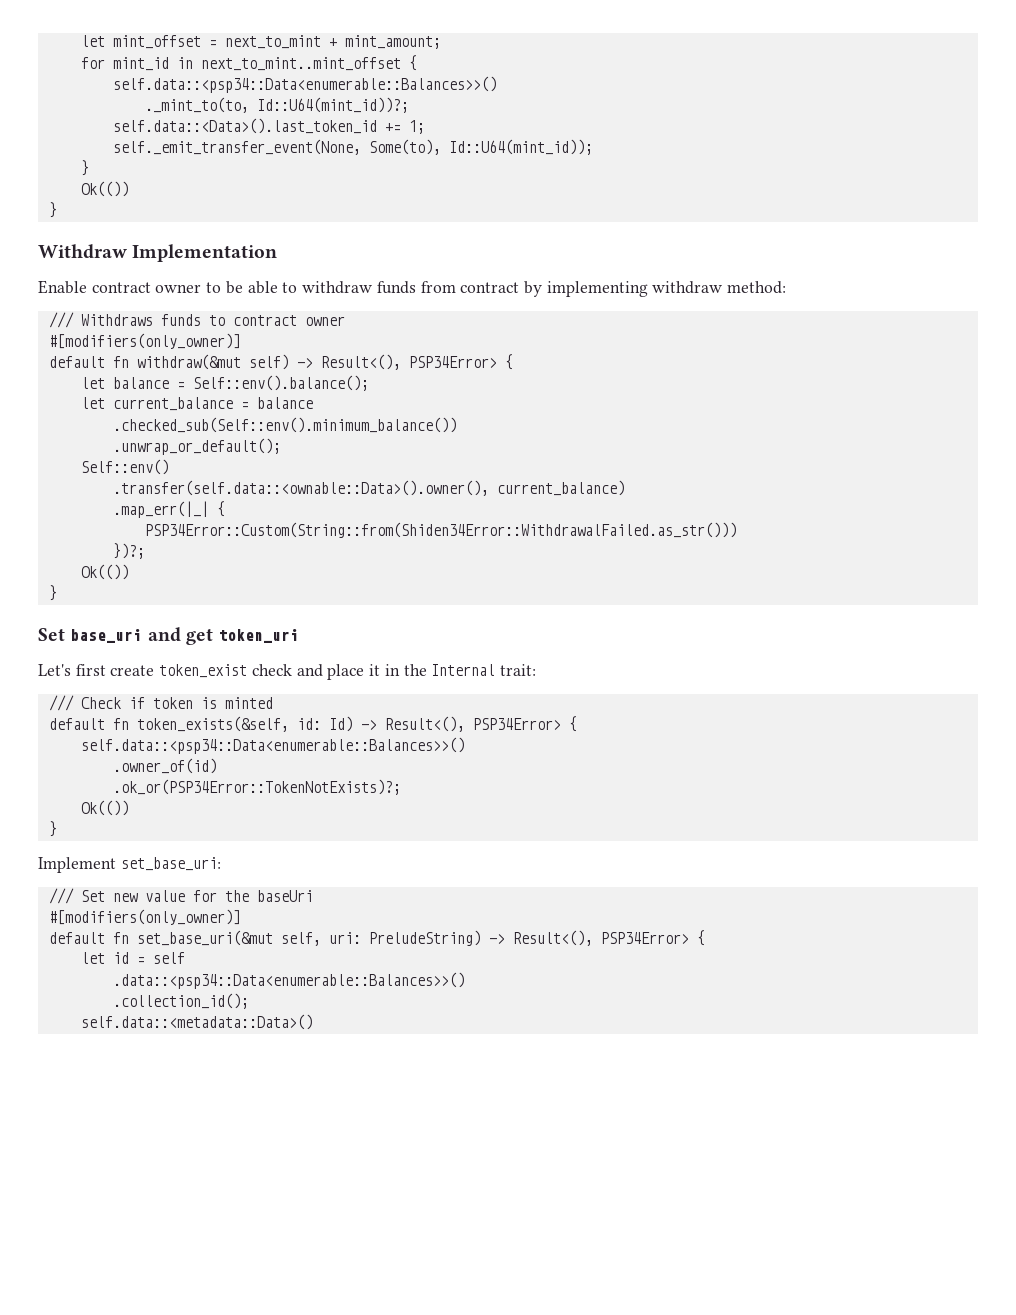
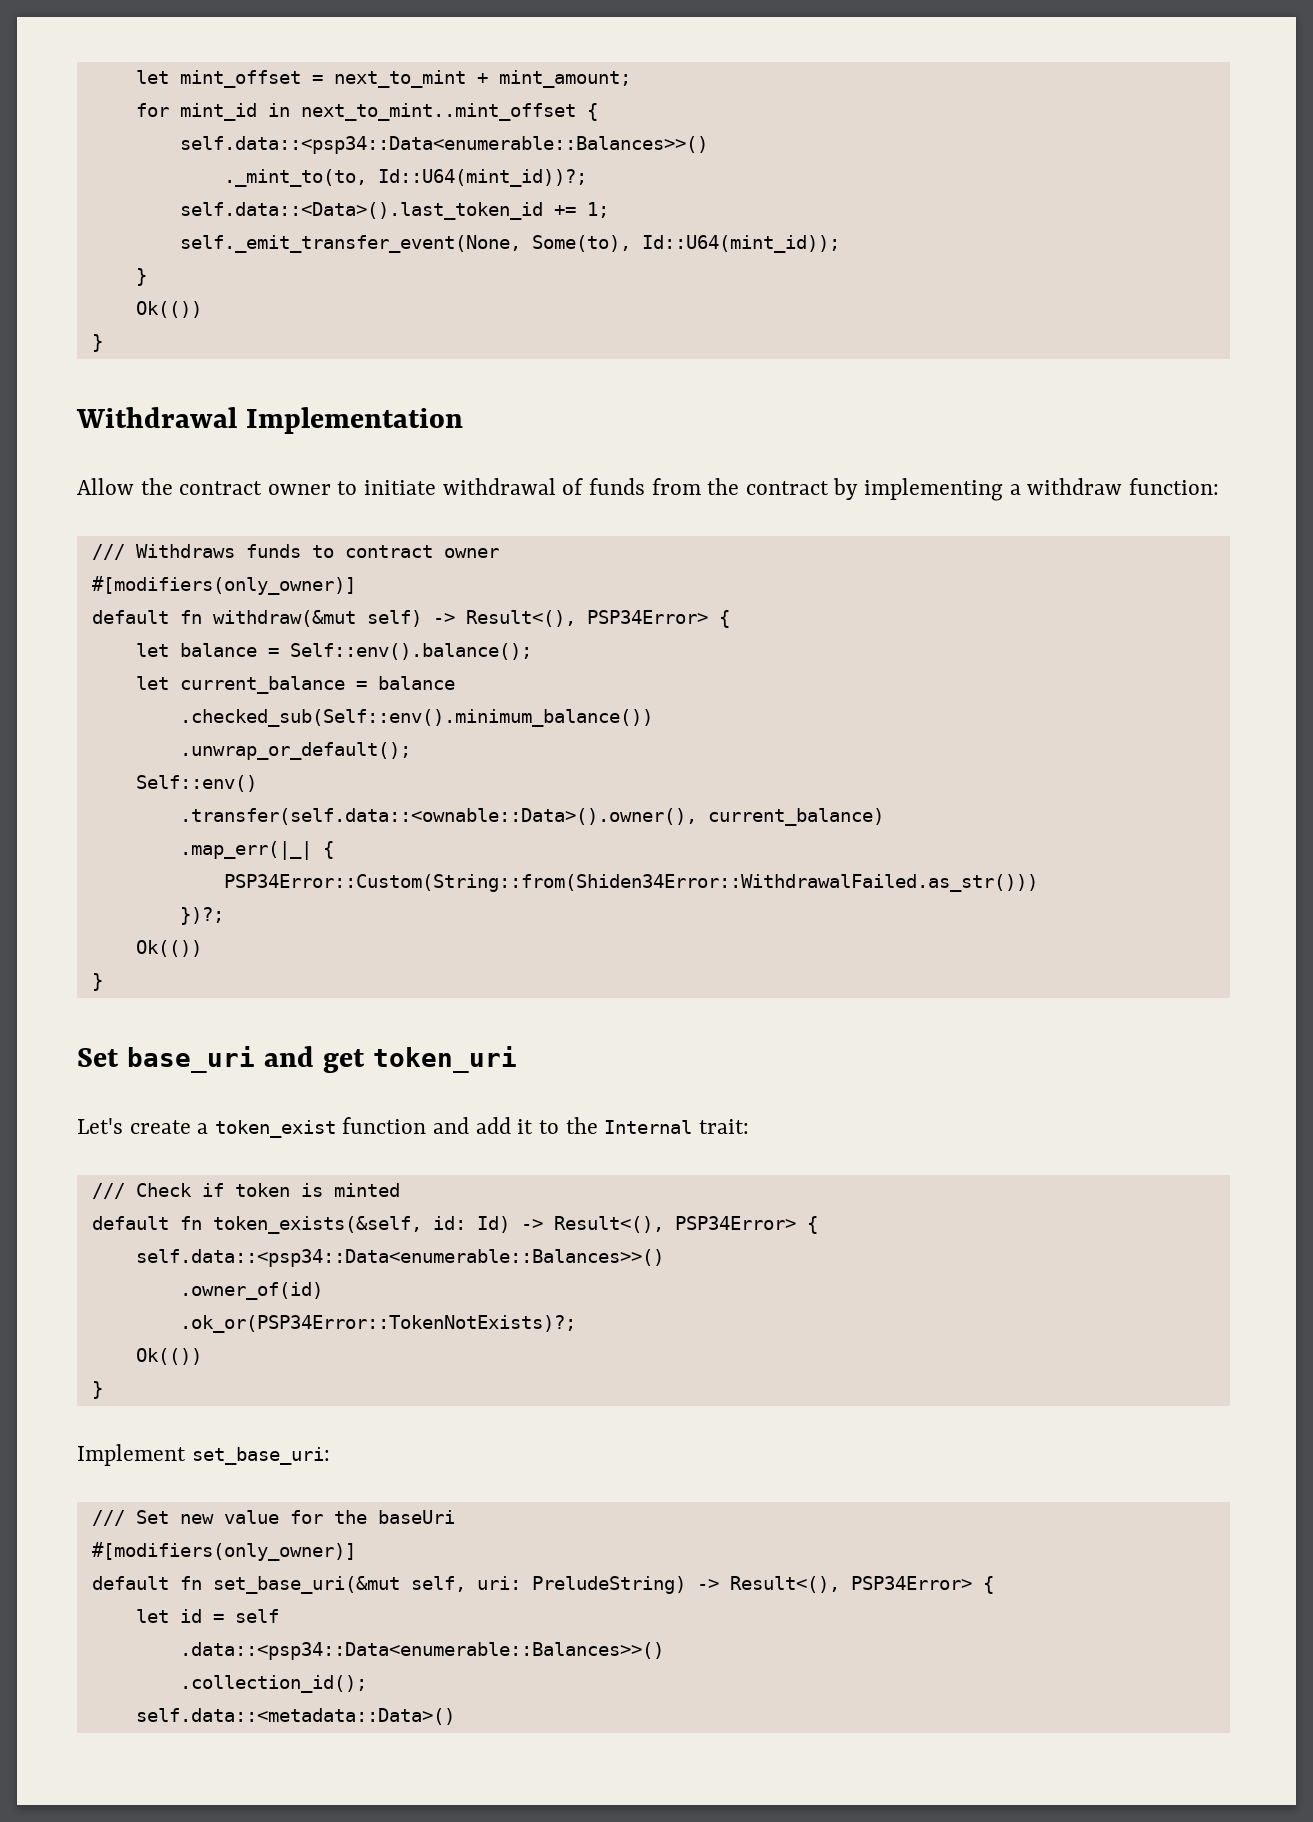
- Withdraw Implementation
+ Withdrawal Implementation
- Enable contract owner to be able to withdraw funds from contract by implementing withdraw method:
+ Allow the contract owner to initiate withdrawal of funds from the contract by implementing a withdraw function:
- Let's first create token_exist check and place it in the Internal trait:
+ Let's create a token_exist function and add it to the Internal trait:

